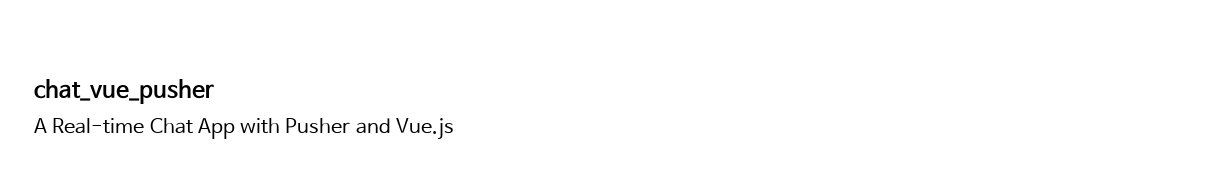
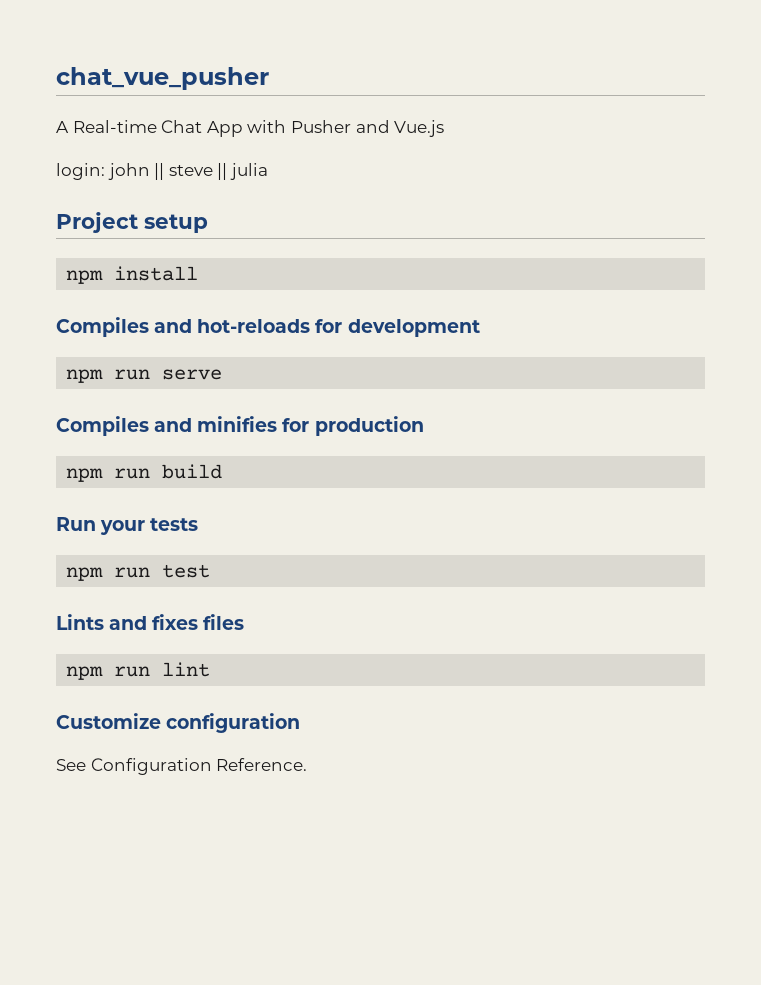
+ login: john || steve || julia
+ Project setup
+ npm install
+ Compiles and hot-reloads for development
+ npm run serve
+ Compiles and minifies for production
+ npm run build
+ Run your tests
+ npm run test
+ Lints and fixes files
+ npm run lint
+ Customize configuration
+ See Configuration Reference.

